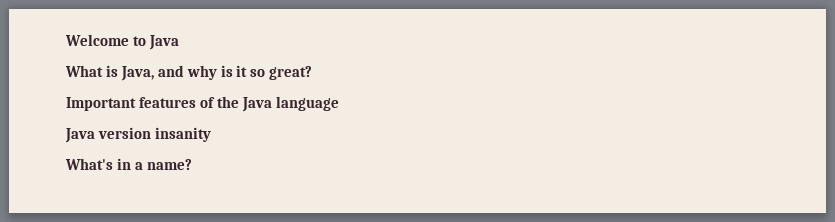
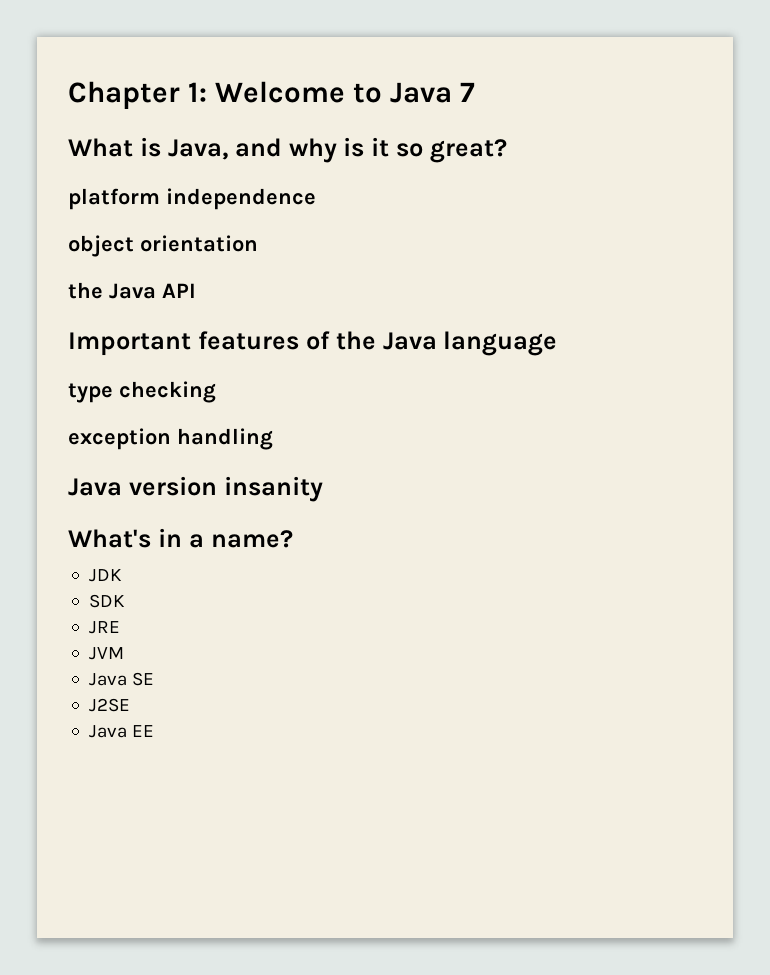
- Welcome to Java
+ Chapter 1: Welcome to Java 7
+ platform independence
+ object orientation
+ the Java API
+ type checking
+ exception handling
+ JDK
+ SDK
+ JRE
+ JVM
+ Java SE
+ J2SE
+ Java EE

